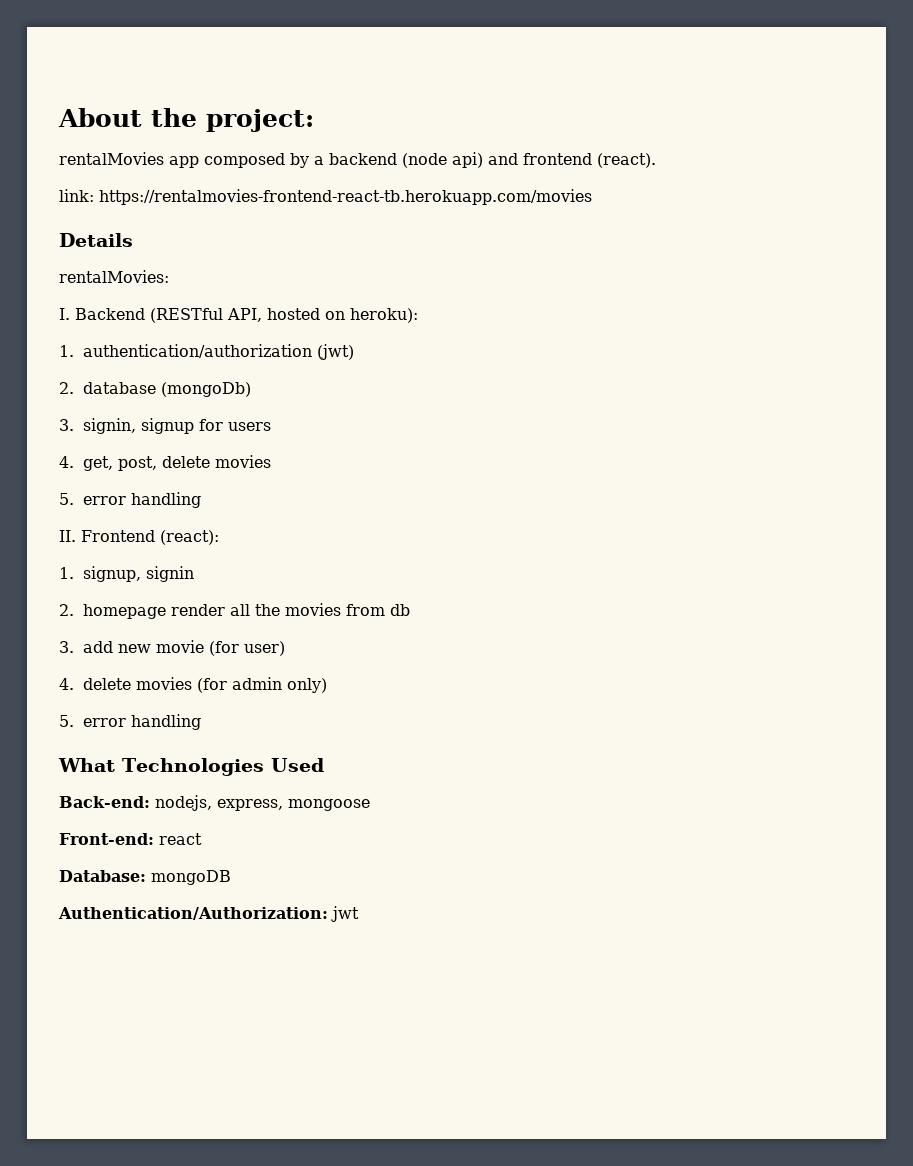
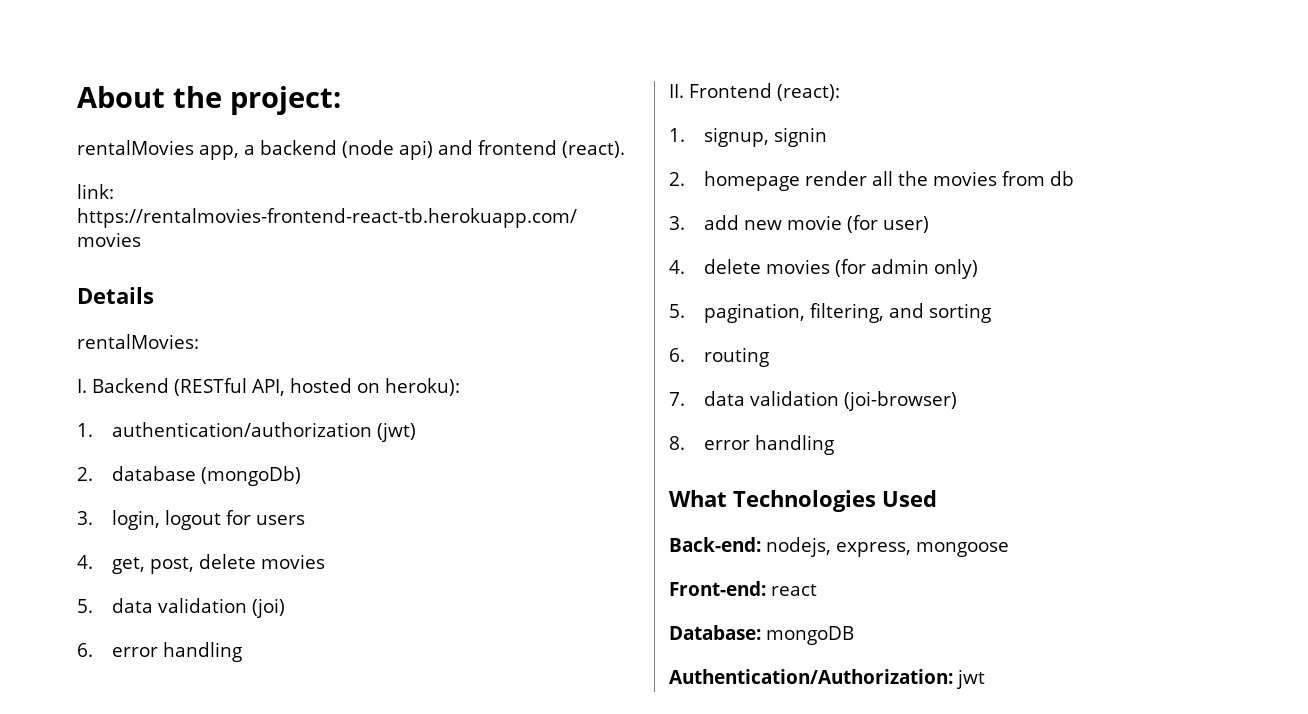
- rentalMovies app composed by a backend (node api) and frontend (react).
+ rentalMovies app, a backend (node api) and frontend (react).
- 3. signin, signup for users
+ 3. login, logout for users
  4. get, post, delete movies
- 5. error handling
+ 5. data validation (joi)
+ 6. error handling
  4. delete movies (for admin only)
- 5. error handling
+ 5. pagination, filtering, and sorting
+ 6. routing
+ 7. data validation (joi-browser)
+ 8. error handling

